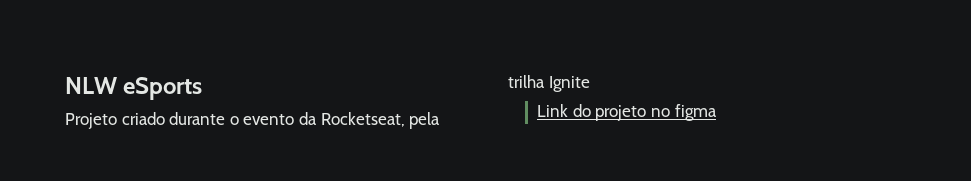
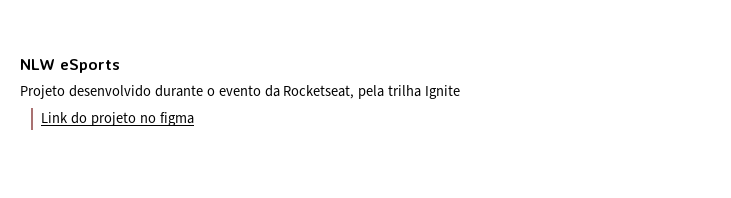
- Projeto criado durante o evento da Rocketseat, pela trilha Ignite
+ Projeto desenvolvido durante o evento da Rocketseat, pela trilha Ignite

